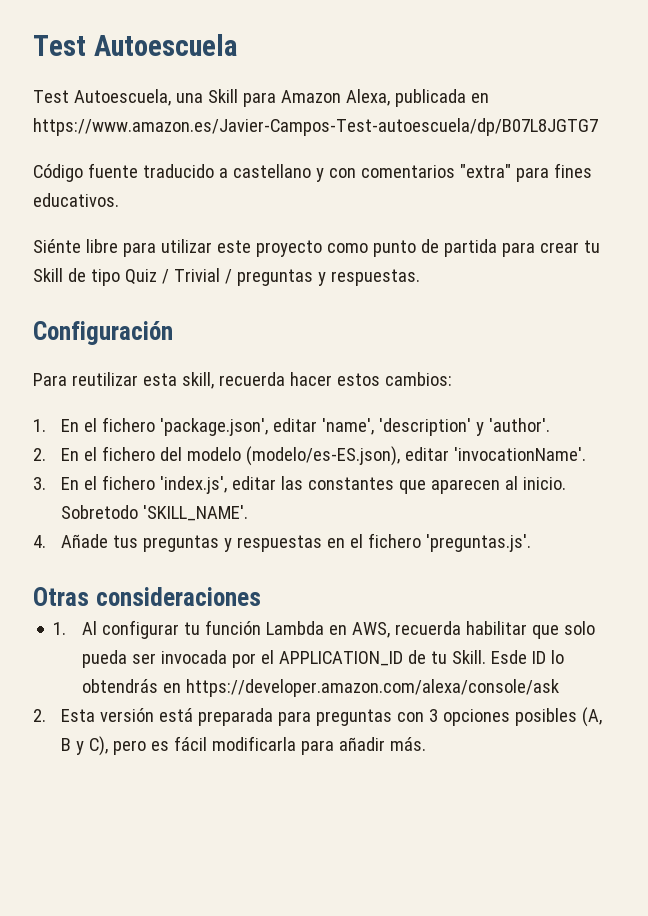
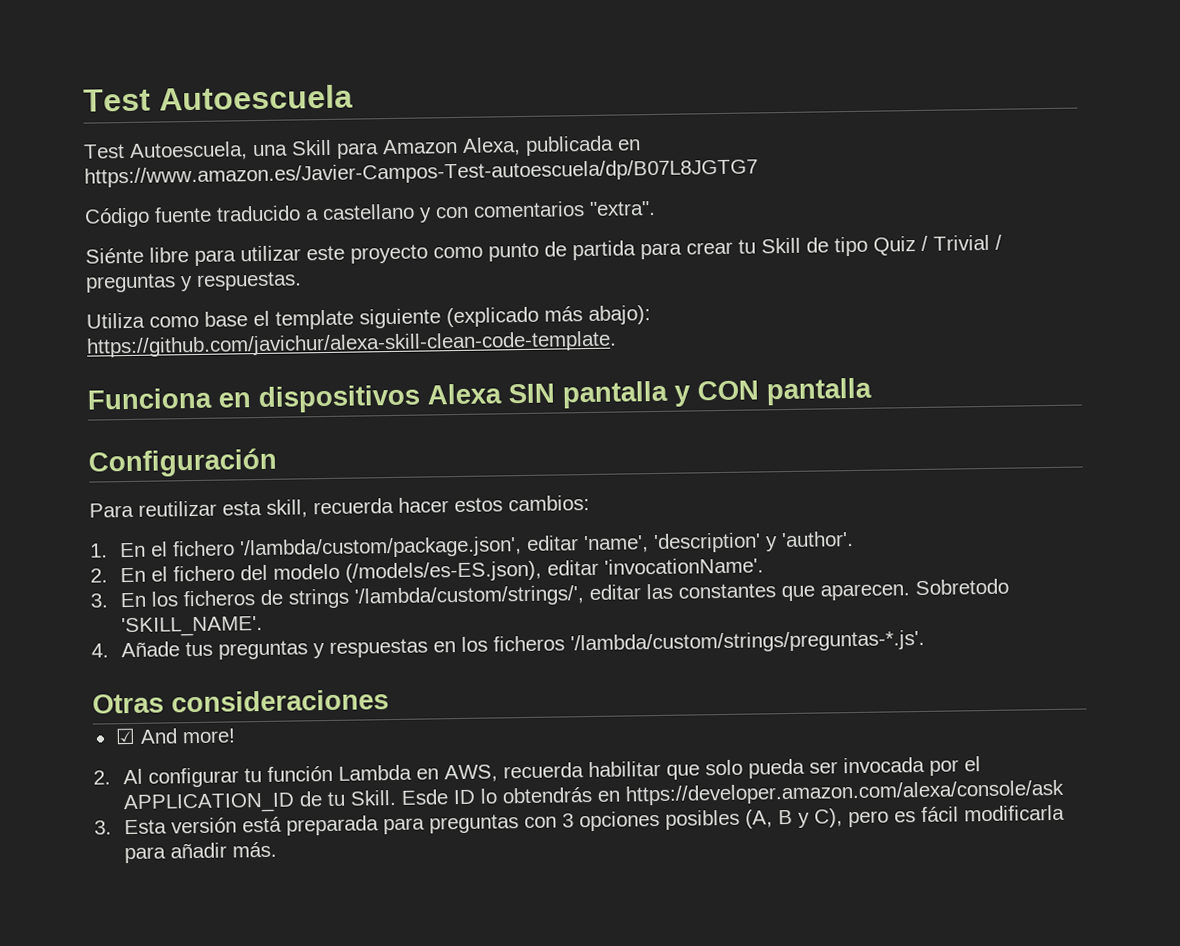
- Código fuente traducido a castellano y con comentarios "extra" para fines educativos.
+ Código fuente traducido a castellano y con comentarios "extra".
+ Utiliza como base el template siguiente (explicado más abajo): https://github.com/javichur/alexa-skill-clean-code-template.
+ Funciona en dispositivos Alexa SIN pantalla y CON pantalla
- 1. En el fichero 'package.json', editar 'name', 'description' y 'author'.
+ 1. En el fichero '/lambda/custom/package.json', editar 'name', 'description' y 'author'.
- 2. En el fichero del modelo (modelo/es-ES.json), editar 'invocationName'.
+ 2. En el fichero del modelo (/models/es-ES.json), editar 'invocationName'.
- 3. En el fichero 'index.js', editar las constantes que aparecen al inicio.
+ 3. En los ficheros de strings '/lambda/custom/strings/', editar las constantes que aparecen.
- 4. Añade tus preguntas y respuestas en el fichero 'preguntas.js'.
+ 4. Añade tus preguntas y respuestas en los ficheros '/lambda/custom/strings/preguntas-*.js'.
- 1. Al configurar tu función Lambda en AWS, recuerda habilitar que solo pueda ser invocada por el APPLICATION_ID de tu Skill.
+ ☑ And more!
+ 2. Al configurar tu función Lambda en AWS, recuerda habilitar que solo pueda ser invocada por el APPLICATION_ID de tu Skill.
- 2. Esta versión está preparada para preguntas con 3 opciones posibles (A, B y C), pero es fácil modificarla para añadir más.
+ 3. Esta versión está preparada para preguntas con 3 opciones posibles (A, B y C), pero es fácil modificarla para añadir más.

